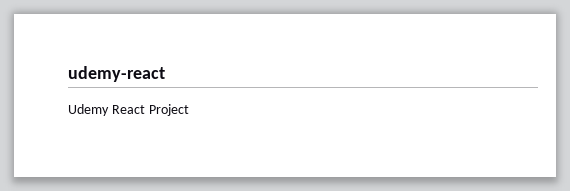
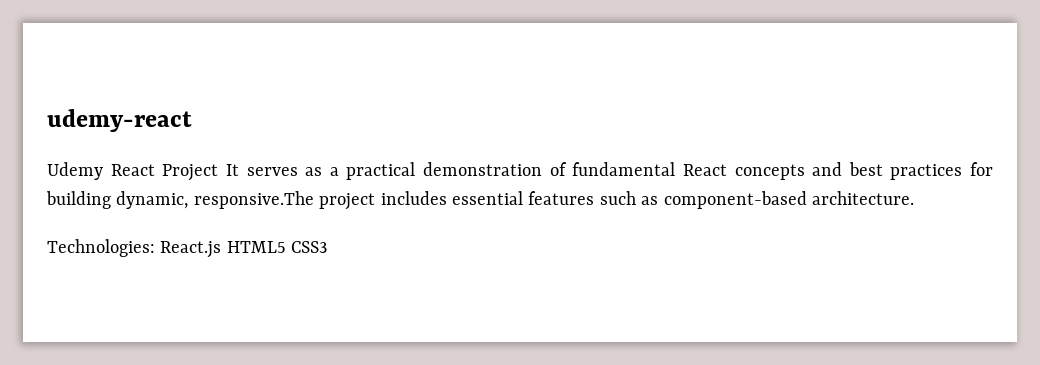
- Udemy React Project
+ Udemy React Project It serves as a practical demonstration of fundamental React concepts and best practices for building dynamic, responsive.The project includes essential features such as component-based architecture.
+ Technologies: React.js HTML5 CSS3

